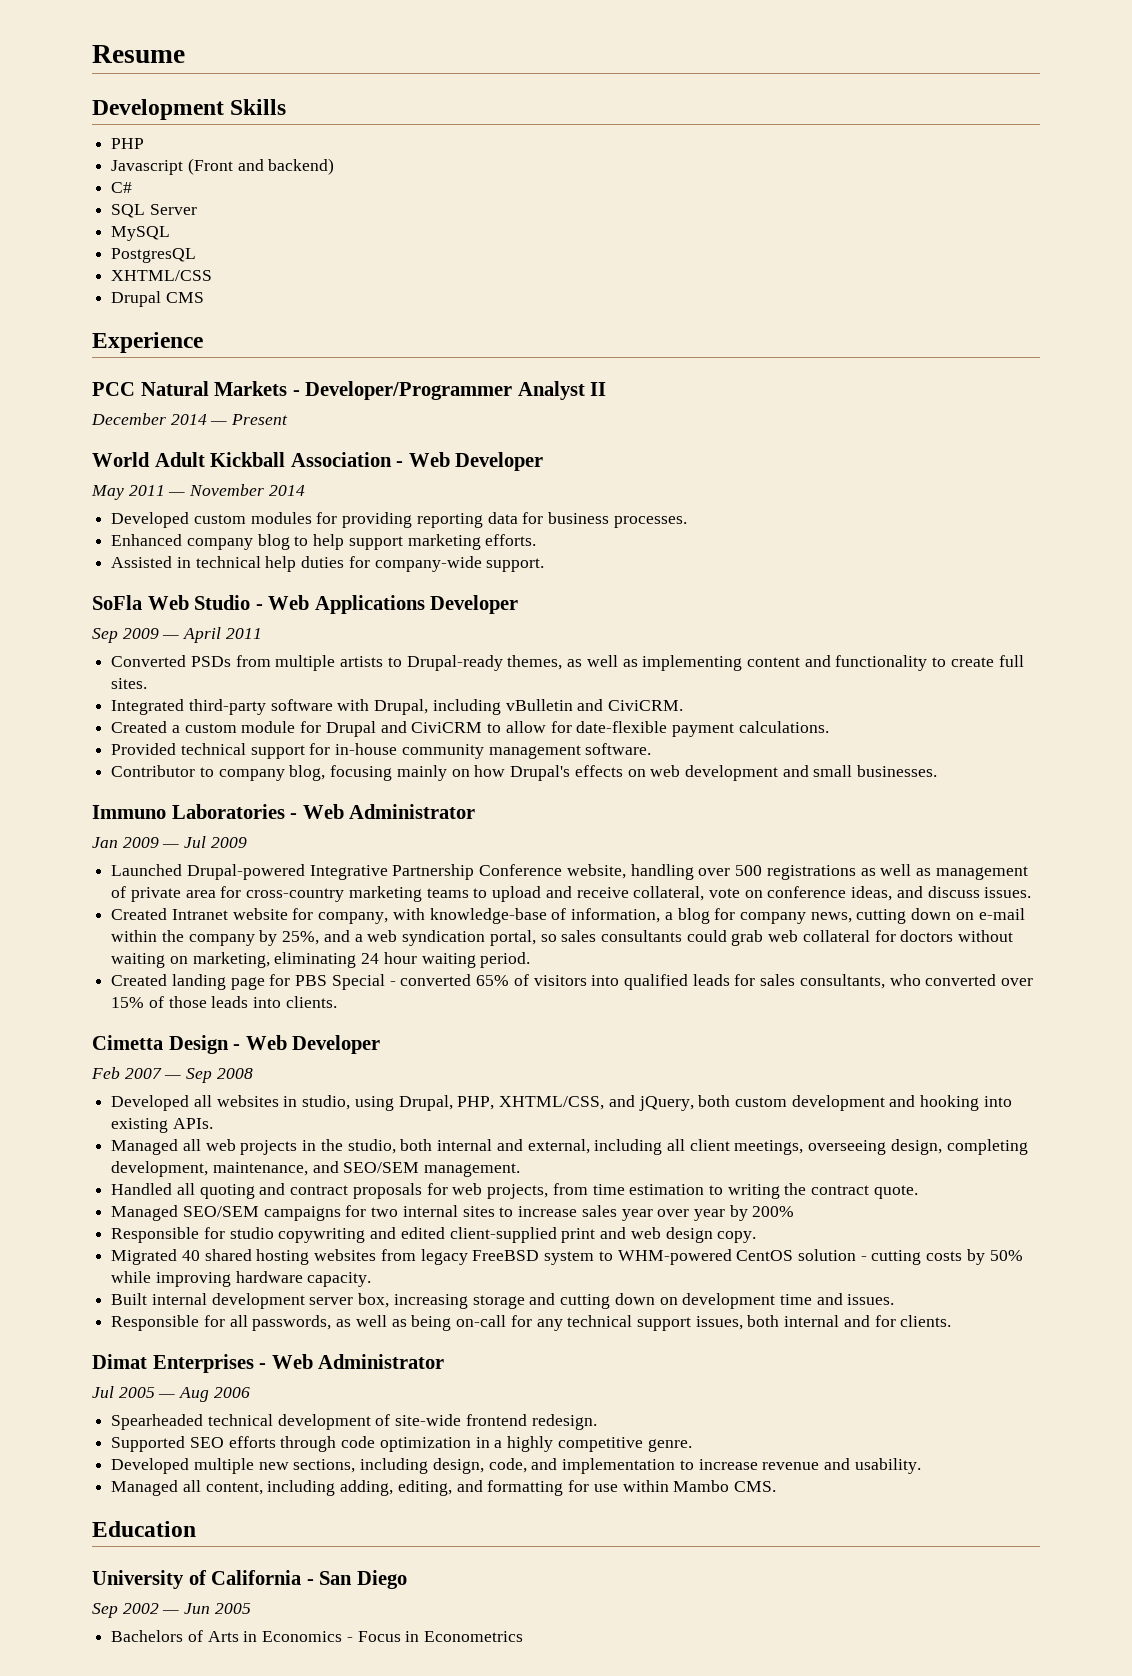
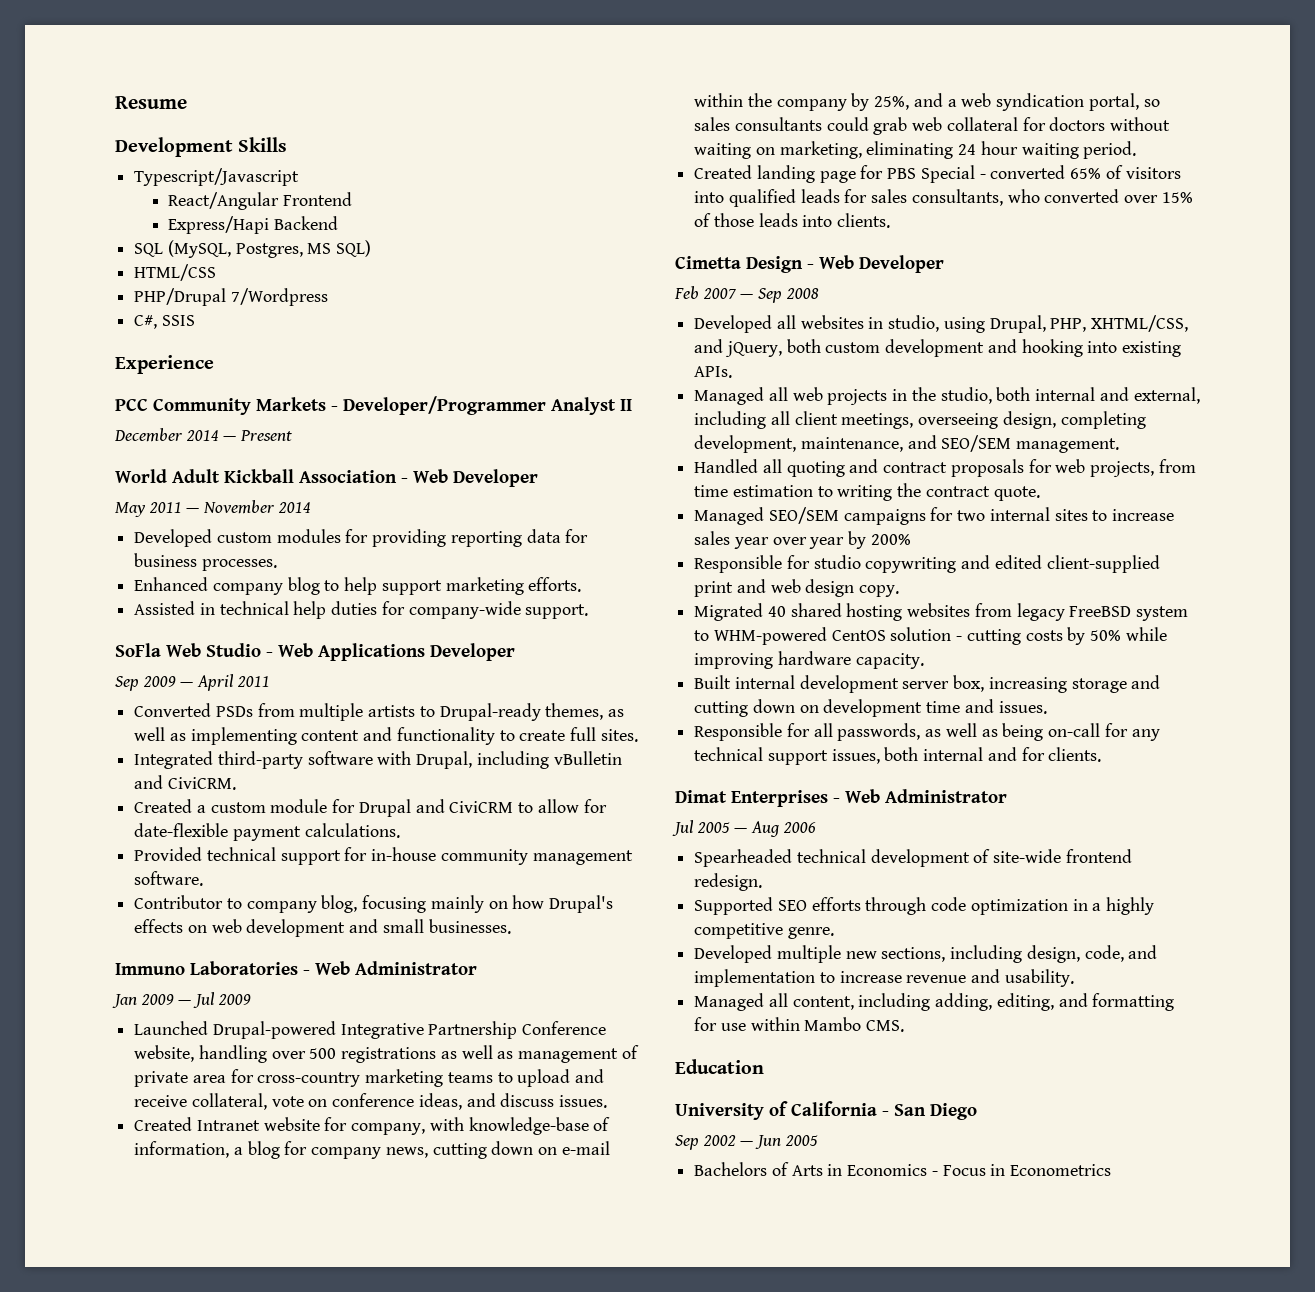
- PHP
- Javascript (Front and backend)
- C#
- SQL Server
- MySQL
- PostgresQL
- XHTML/CSS
- Drupal CMS
+ Typescript/Javascript
+ React/Angular Frontend
+ Express/Hapi Backend
+ SQL (MySQL, Postgres, MS SQL)
+ HTML/CSS
+ PHP/Drupal 7/Wordpress
+ C#, SSIS
- PCC Natural Markets - Developer/Programmer Analyst II
+ PCC Community Markets - Developer/Programmer Analyst II

